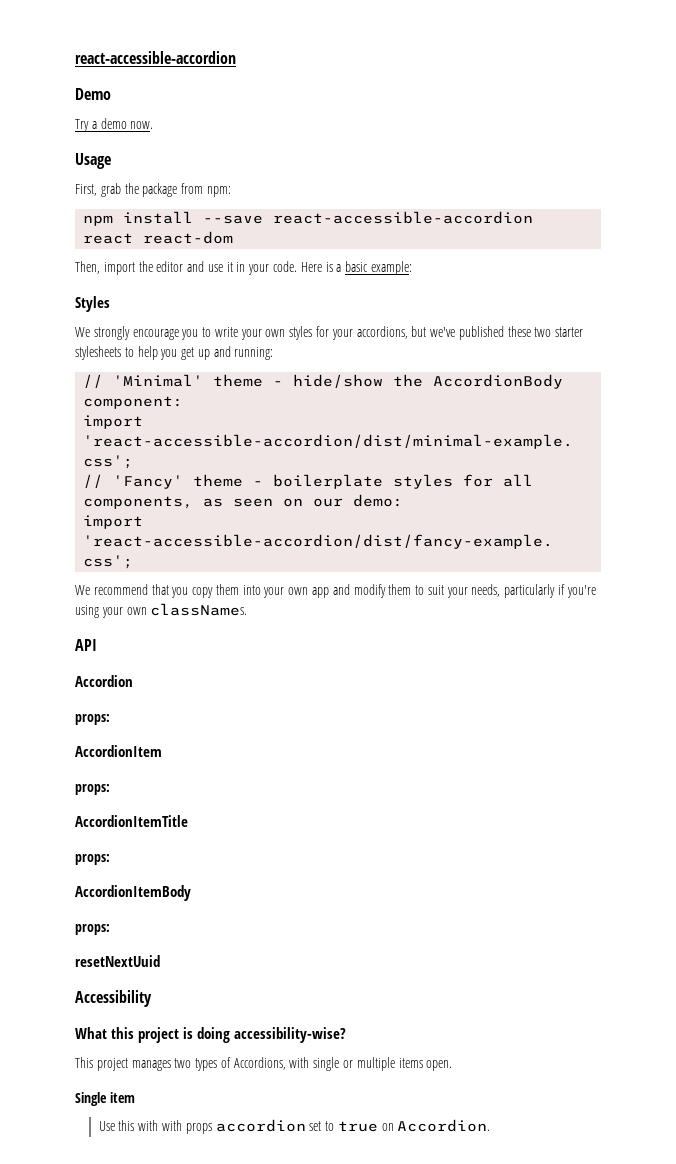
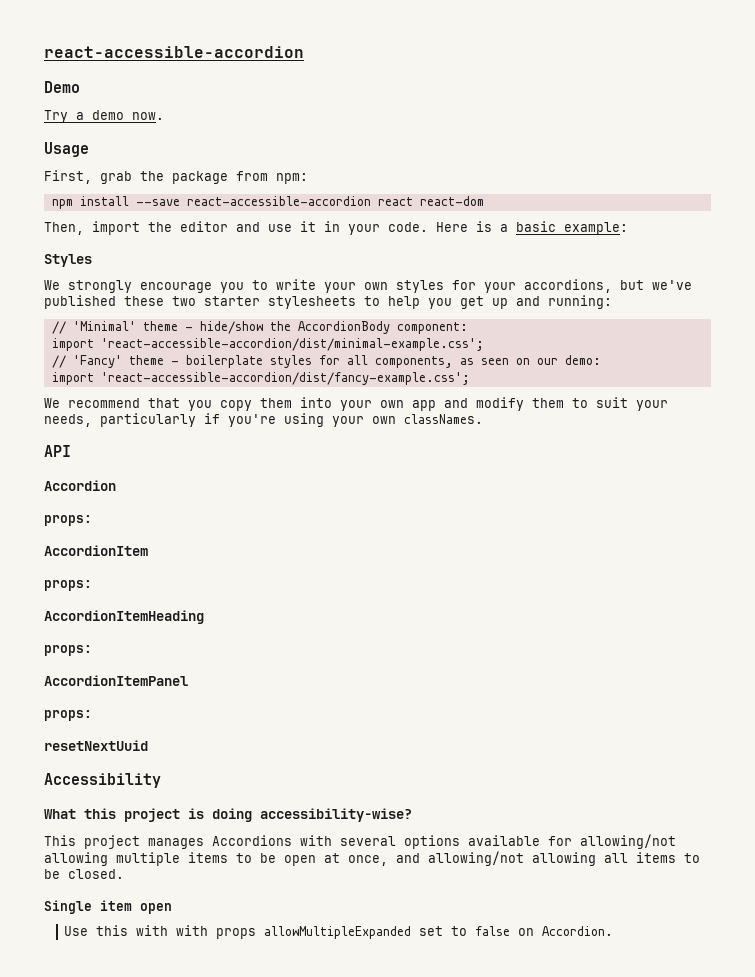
- AccordionItemTitle
+ AccordionItemHeading
  props:
- AccordionItemBody
+ AccordionItemPanel
- This project manages two types of Accordions, with single or multiple items open.
+ This project manages Accordions with several options available for allowing/not allowing multiple items to be open at once, and allowing/not allowing all items to be closed.
- Single item
+ Single item open
- Use this with with props accordion set to true on Accordion.
+ Use this with with props allowMultipleExpanded set to false on Accordion.

